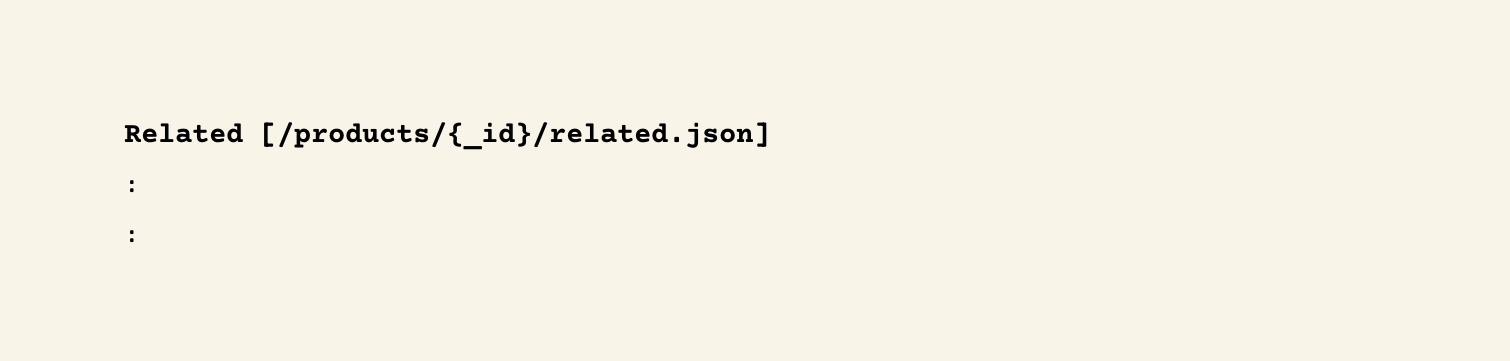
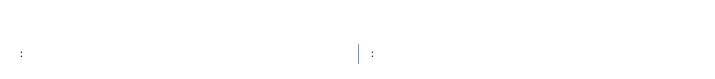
- Related [/products/{_id}/related.json]

